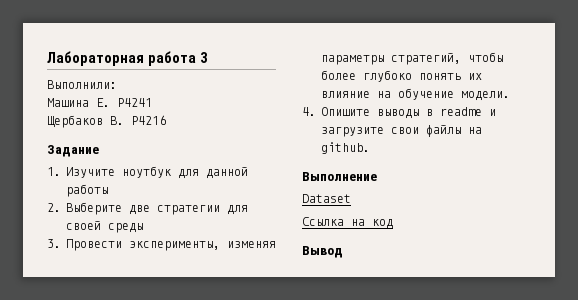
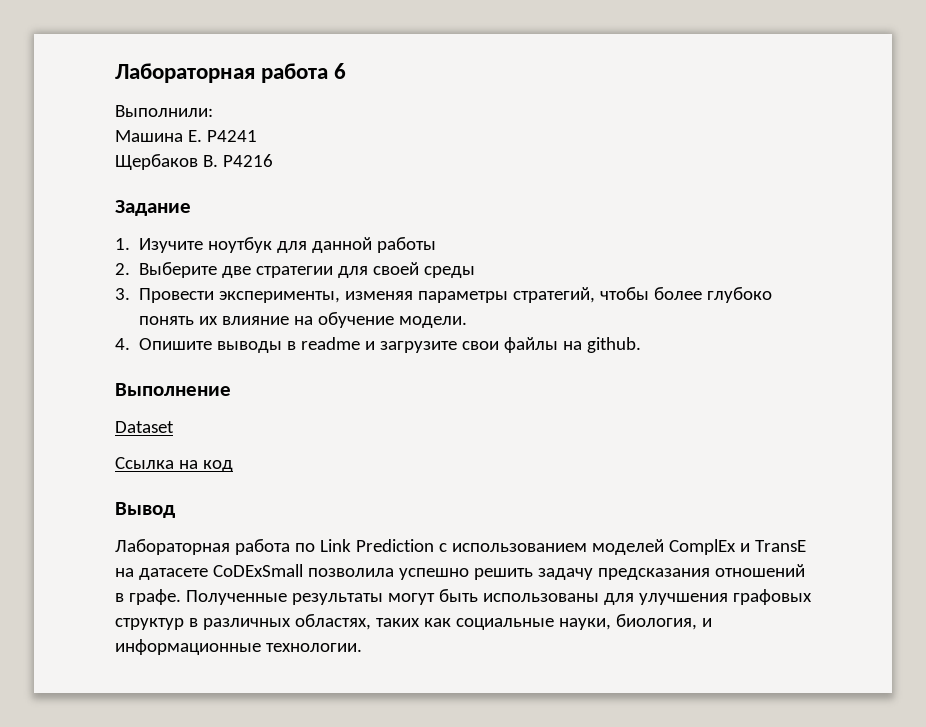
- Лабораторная работа 3
+ Лабораторная работа 6
+ Лабораторная работа по Link Prediction с использованием моделей ComplEx и TransE на датасете CoDExSmall позволила успешно решить задачу предсказания отношений в графе. Полученные результаты могут быть использованы для улучшения графовых структур в различных областях, таких как социальные науки, биология, и информационные технологии.

